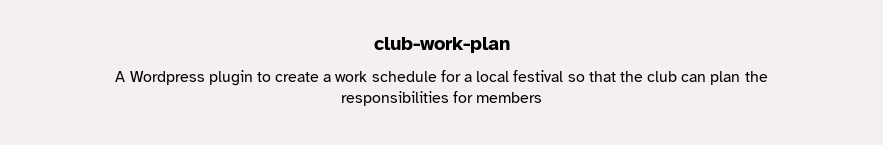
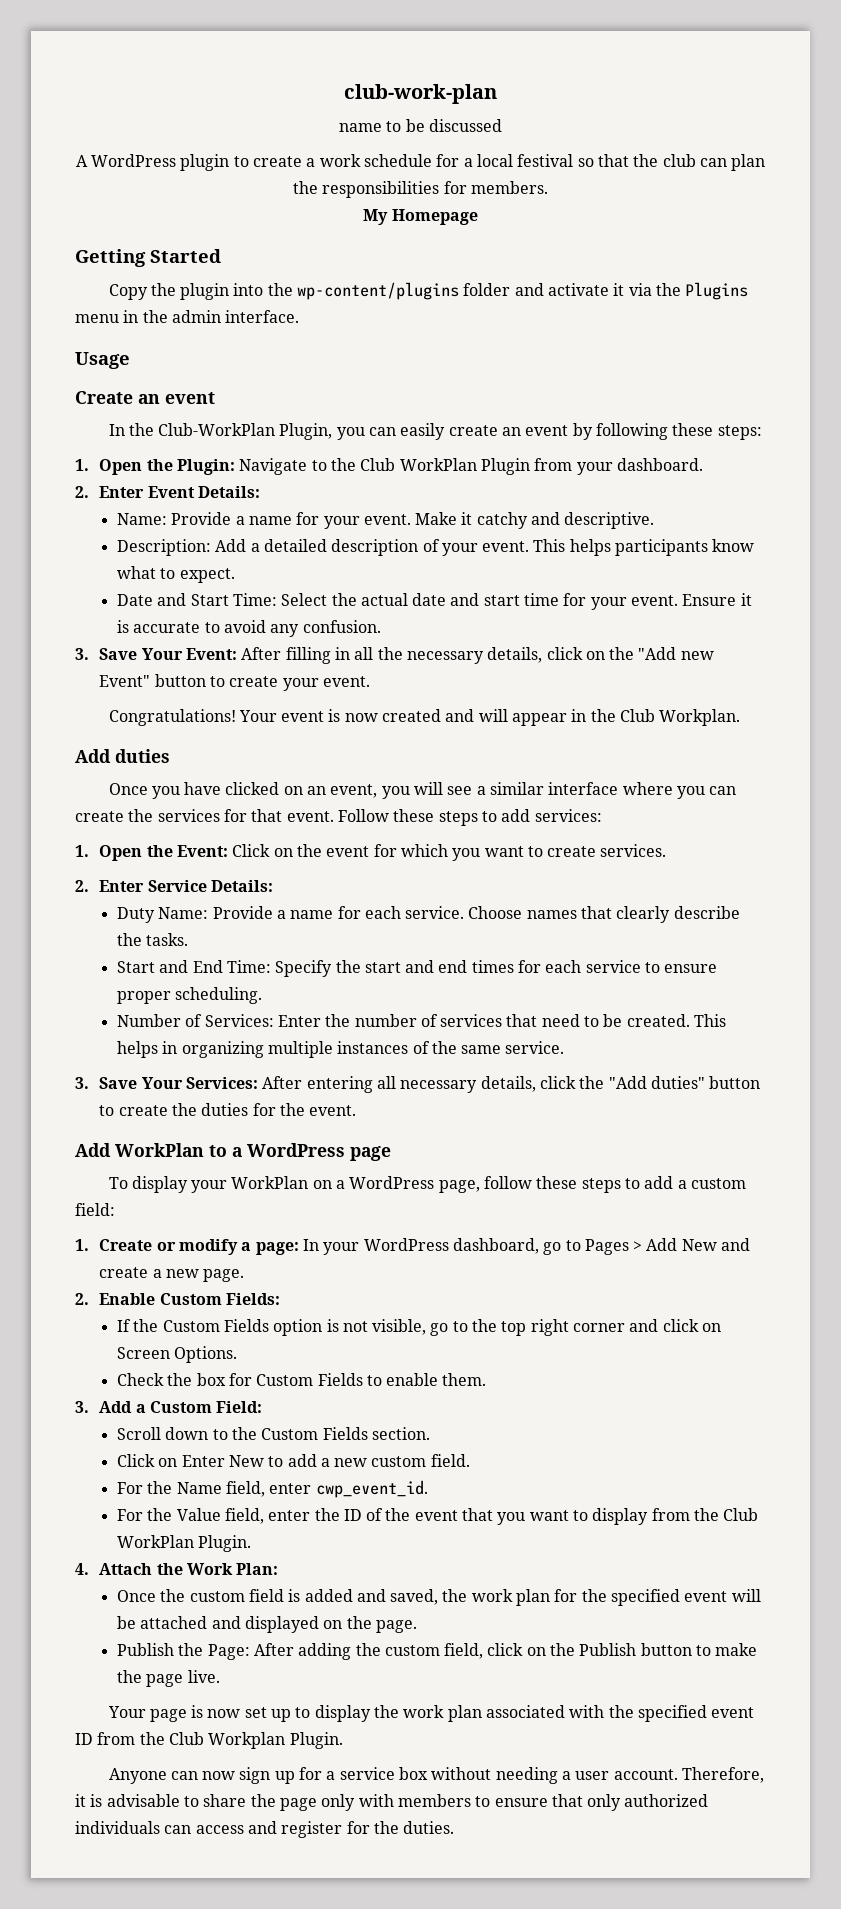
+ name to be discussed
- A Wordpress plugin to create a work schedule for a local festival so that the club can plan the responsibilities for members
+ A WordPress plugin to create a work schedule for a local festival so that the club can plan the responsibilities for members.
+ My Homepage
+ Getting Started
+ Copy the plugin into the wp-content/plugins folder and activate it via the Plugins menu in the admin interface.
+ Usage
+ Create an event
+ In the Club-WorkPlan Plugin, you can easily create an event by following these steps:
+ 1. Open the Plugin: Navigate to the Club WorkPlan Plugin from your dashboard.
+ 2. Enter Event Details:
+ Name: Provide a name for your event. Make it catchy and descriptive.
+ Description: Add a detailed description of your event. This helps participants know what to expect.
+ Date and Start Time: Select the actual date and start time for your event. Ensure it is accurate to avoid any confusion.
+ 3. Save Your Event: After filling in all the necessary details, click on the "Add new Event" button to create your event.
+ Congratulations! Your event is now created and will appear in the Club Workplan.
+ Add duties
+ Once you have clicked on an event, you will see a similar interface where you can create the services for that event. Follow these steps to add services:
+ 1. Open the Event: Click on the event for which you want to create services.
+ 2. Enter Service Details:
+ Duty Name: Provide a name for each service. Choose names that clearly describe the tasks.
+ Start and End Time: Specify the start and end times for each service to ensure proper scheduling.
+ Number of Services: Enter the number of services that need to be created. This helps in organizing multiple instances of the same service.
+ 3. Save Your Services: After entering all necessary details, click the "Add duties" button to create the duties for the event.
+ Add WorkPlan to a WordPress page
+ To display your WorkPlan on a WordPress page, follow these steps to add a custom field:
+ 1. Create or modify a page: In your WordPress dashboard, go to Pages > Add New and create a new page.
+ 2. Enable Custom Fields:
+ If the Custom Fields option is not visible, go to the top right corner and click on Screen Options.
+ Check the box for Custom Fields to enable them.
+ 3. Add a Custom Field:
+ Scroll down to the Custom Fields section.
+ Click on Enter New to add a new custom field.
+ For the Name field, enter cwp_event_id.
+ For the Value field, enter the ID of the event that you want to display from the Club WorkPlan Plugin.
+ 4. Attach the Work Plan:
+ Once the custom field is added and saved, the work plan for the specified event will be attached and displayed on the page.
+ Publish the Page: After adding the custom field, click on the Publish button to make the page live.
+ Your page is now set up to display the work plan associated with the specified event ID from the Club Workplan Plugin.
+ Anyone can now sign up for a service box without needing a user account. Therefore, it is advisable to share the page only with members to ensure that only authorized individuals can access and register for the duties.

